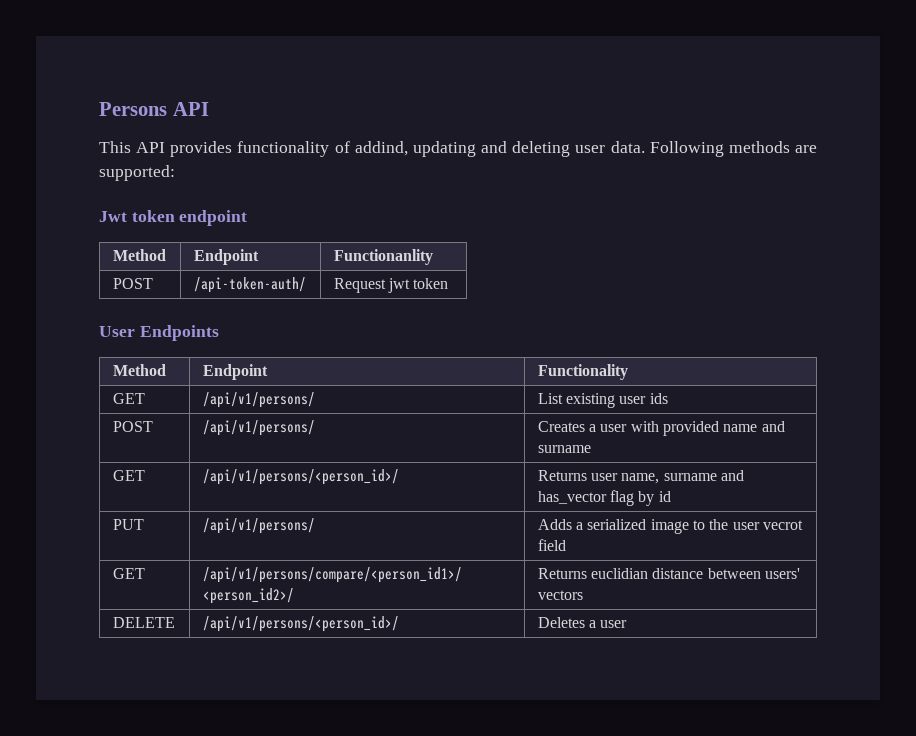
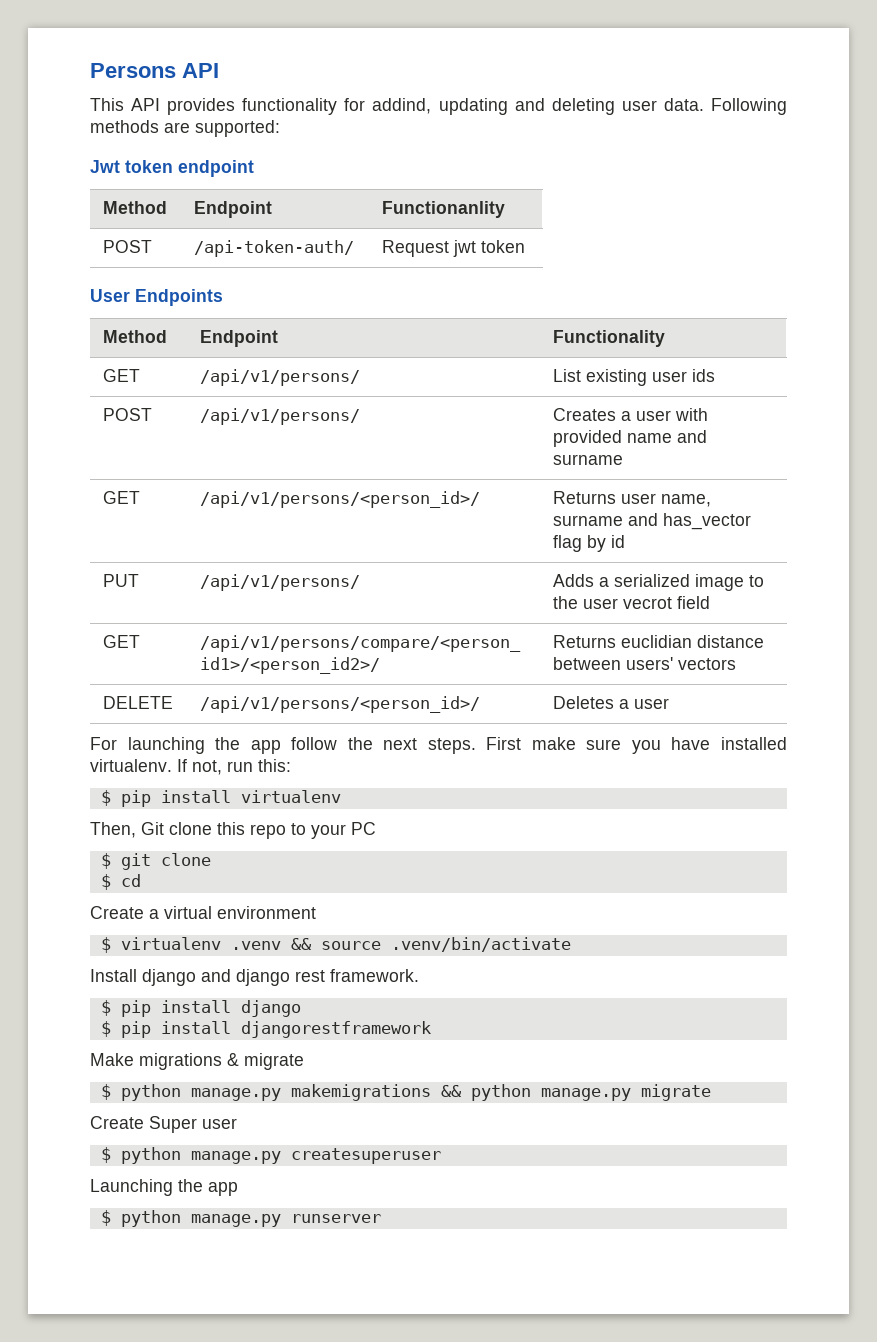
- This API provides functionality of addind, updating and deleting user data.
+ This API provides functionality for addind, updating and deleting user data.
+ For launching the app follow the next steps. First make sure you have installed virtualenv. If not, run this:
+ $ pip install virtualenv
+ Then, Git clone this repo to your PC
+ $ git clone
+ $ cd
+ Create a virtual environment
+ $ virtualenv .venv && source .venv/bin/activate
+ Install django and django rest framework.
+ $ pip install django
+ $ pip install djangorestframework
+ Make migrations & migrate
+ $ python manage.py makemigrations && python manage.py migrate
+ Create Super user
+ $ python manage.py createsuperuser
+ Launching the app
+ $ python manage.py runserver

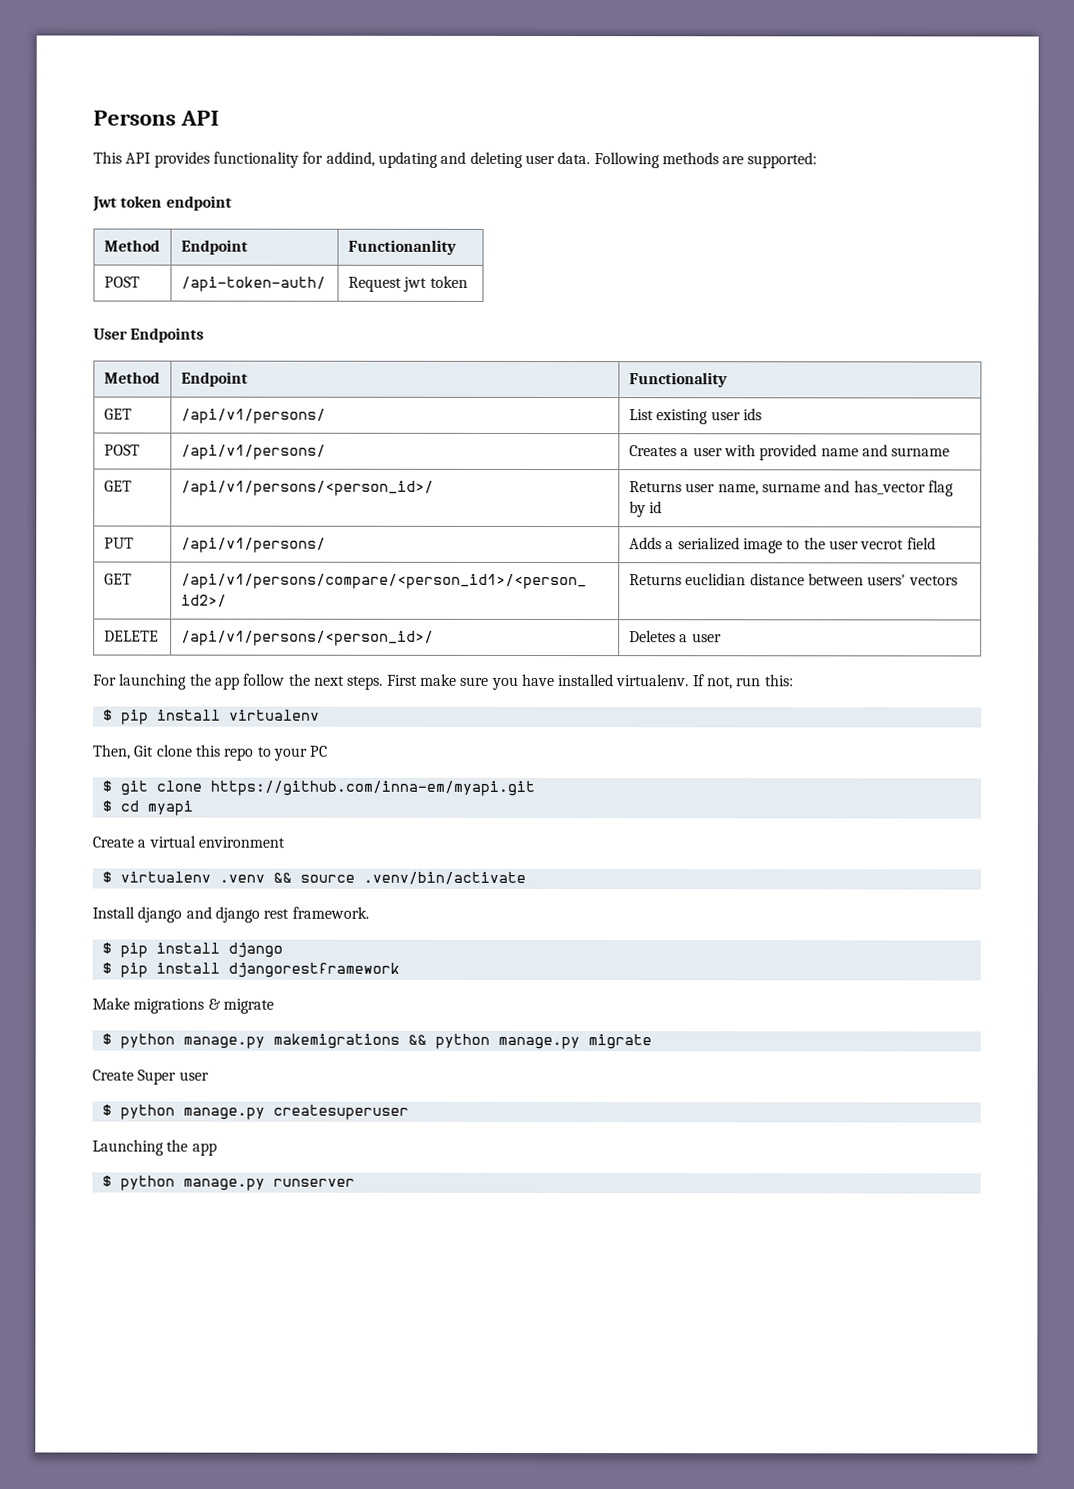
- $ git clone
+ $ git clone https://github.com/inna-em/myapi.git
- $ cd
+ $ cd myapi

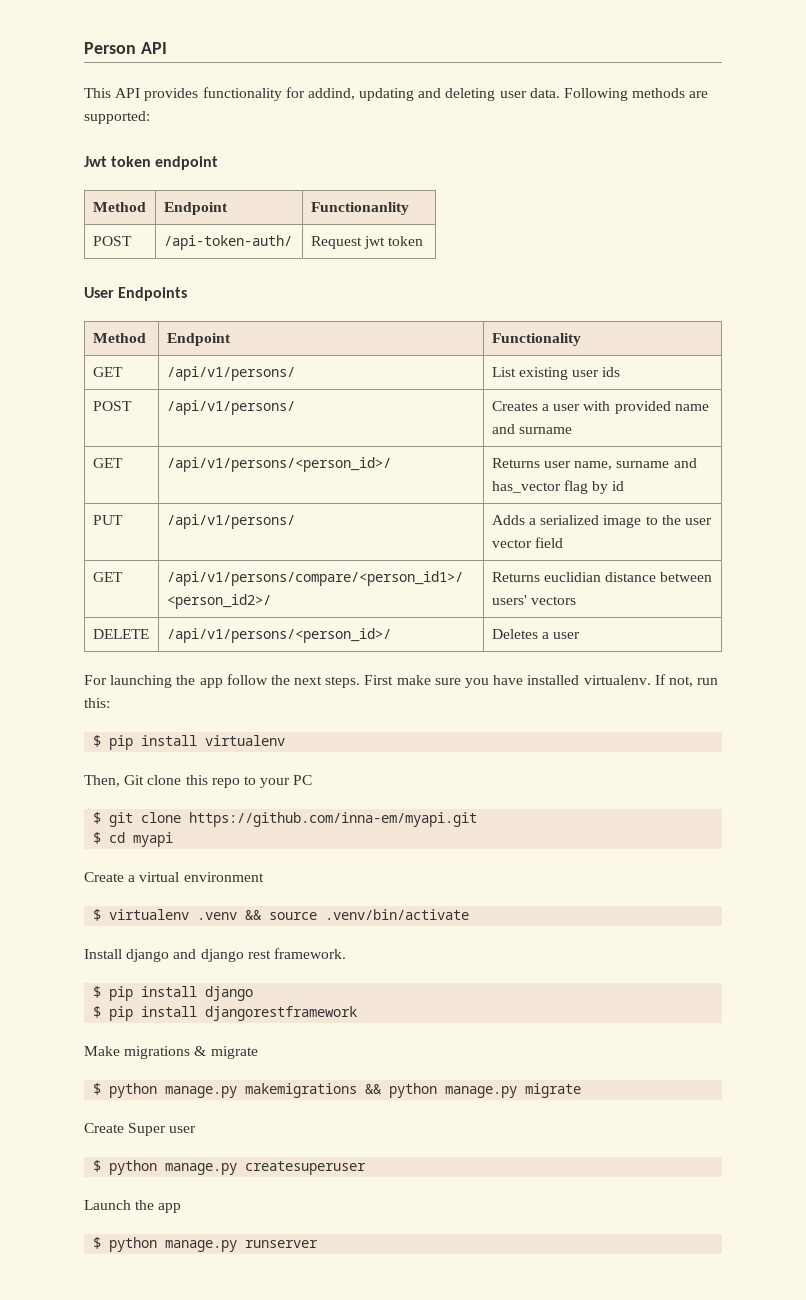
- Persons API
+ Person API
- PUT | /api/v1/persons/ | Adds a serialized image to the user vecrot field
+ PUT | /api/v1/persons/ | Adds a serialized image to the user vector field
- Launching the app
+ Launch the app

